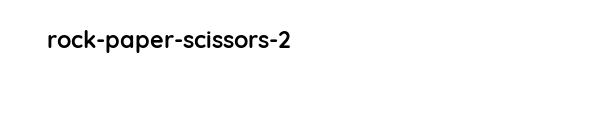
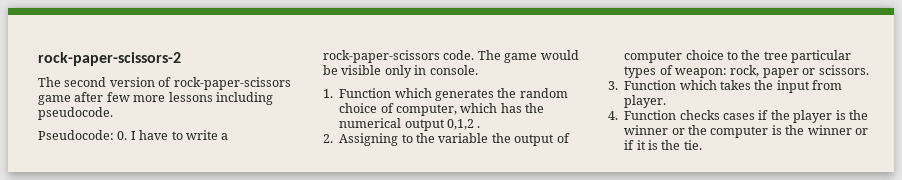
+ The second version of rock-paper-scissors game after few more lessons including pseudocode.
+ Pseudocode: 0. I have to write a rock-paper-scissors code. The game would be visible only in console.
+ 1. Function which generates the random choice of computer, which has the numerical output 0,1,2 .
+ 2. Assigning to the variable the output of computer choice to the tree particular types of weapon: rock, paper or scissors.
+ 3. Function which takes the input from player.
+ 4. Function checks cases if the player is the winner or the computer is the winner or if it is the tie.

